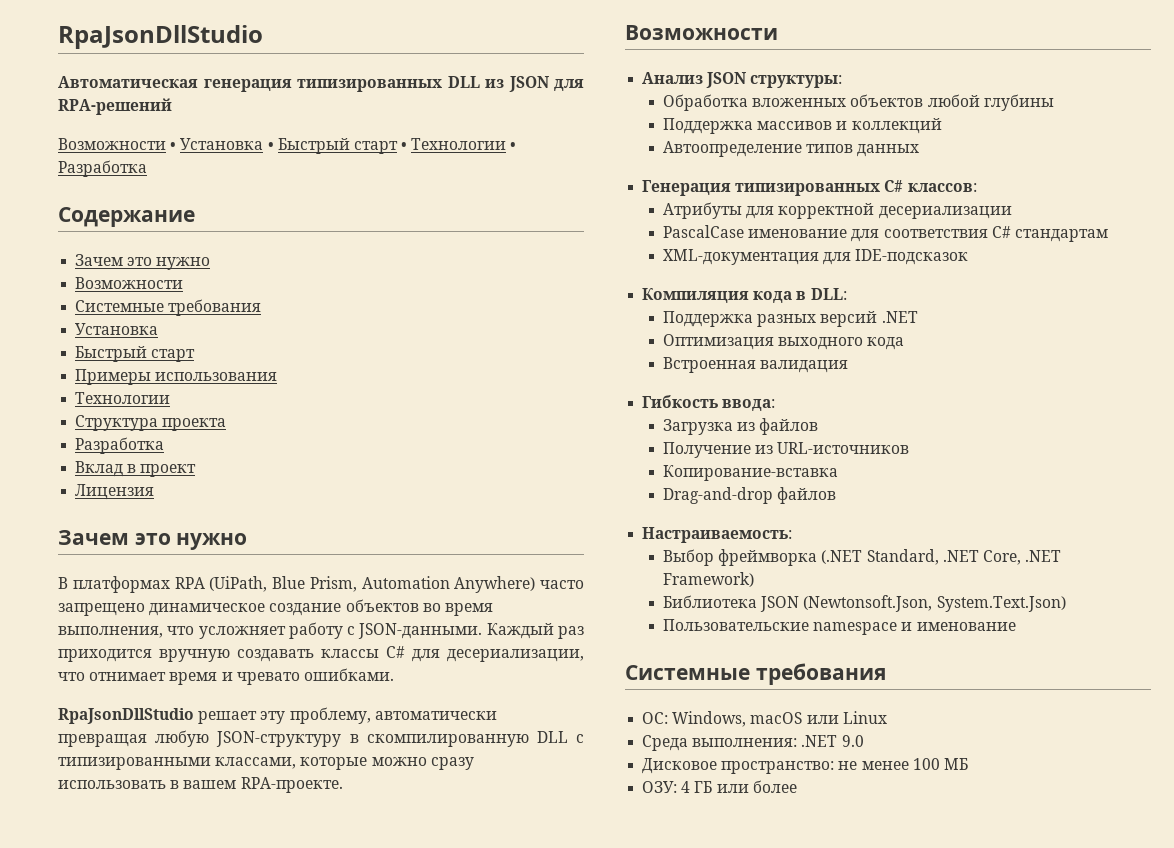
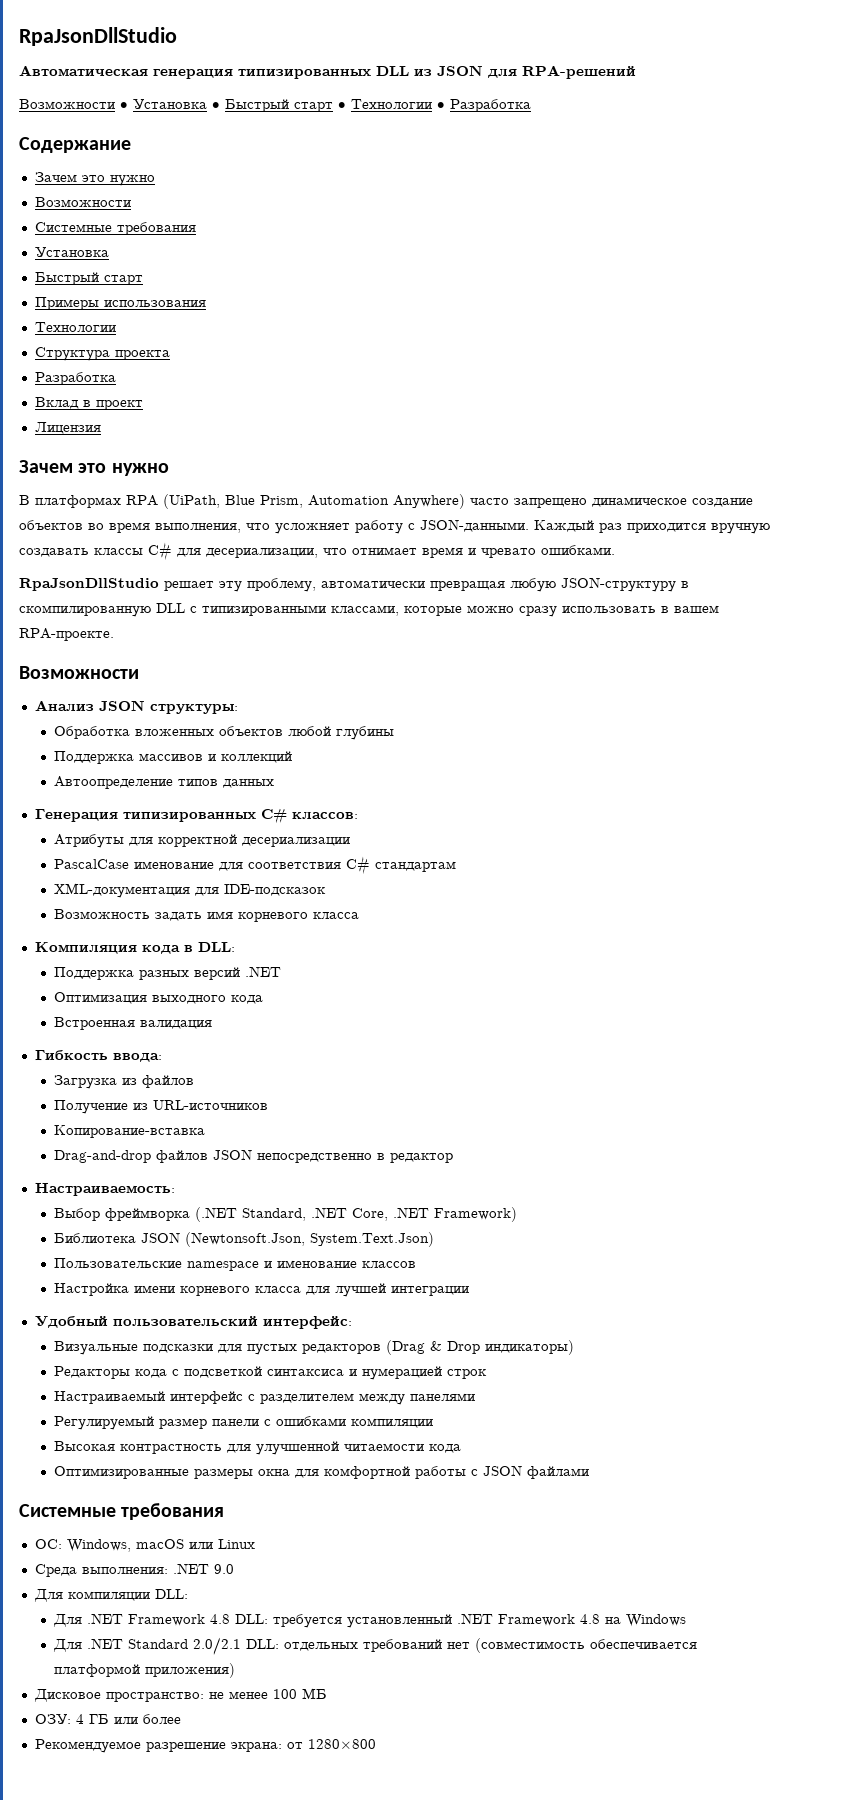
+ Возможность задать имя корневого класса
- Drag-and-drop файлов
+ Drag-and-drop файлов JSON непосредственно в редактор
- Пользовательские namespace и именование
+ Пользовательские namespace и именование классов
+ Настройка имени корневого класса для лучшей интеграции
+ Удобный пользовательский интерфейс:
+ Визуальные подсказки для пустых редакторов (Drag & Drop индикаторы)
+ Редакторы кода с подсветкой синтаксиса и нумерацией строк
+ Настраиваемый интерфейс с разделителем между панелями
+ Регулируемый размер панели с ошибками компиляции
+ Высокая контрастность для улучшенной читаемости кода
+ Оптимизированные размеры окна для комфортной работы с JSON файлами
+ Для компиляции DLL:
+ Для .NET Framework 4.8 DLL: требуется установленный .NET Framework 4.8 на Windows
+ Для .NET Standard 2.0/2.1 DLL: отдельных требований нет (совместимость обеспечивается платформой приложения)
+ Рекомендуемое разрешение экрана: от 1280×800

